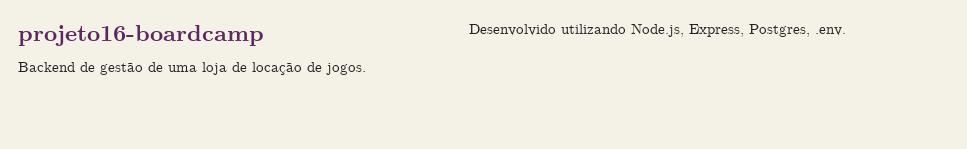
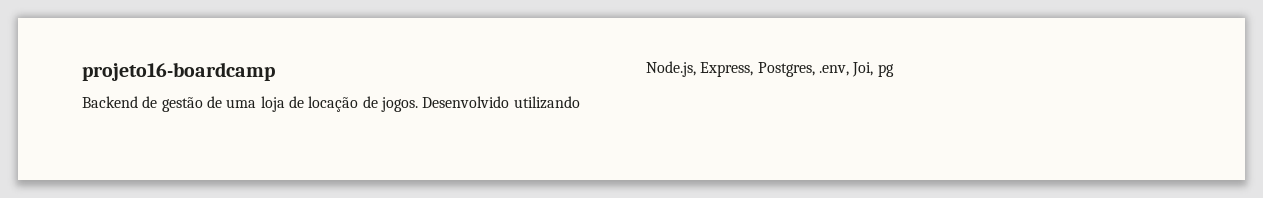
- Desenvolvido utilizando Node.js, Express, Postgres, .env.
+ Desenvolvido utilizando Node.js, Express, Postgres, .env, Joi, pg

